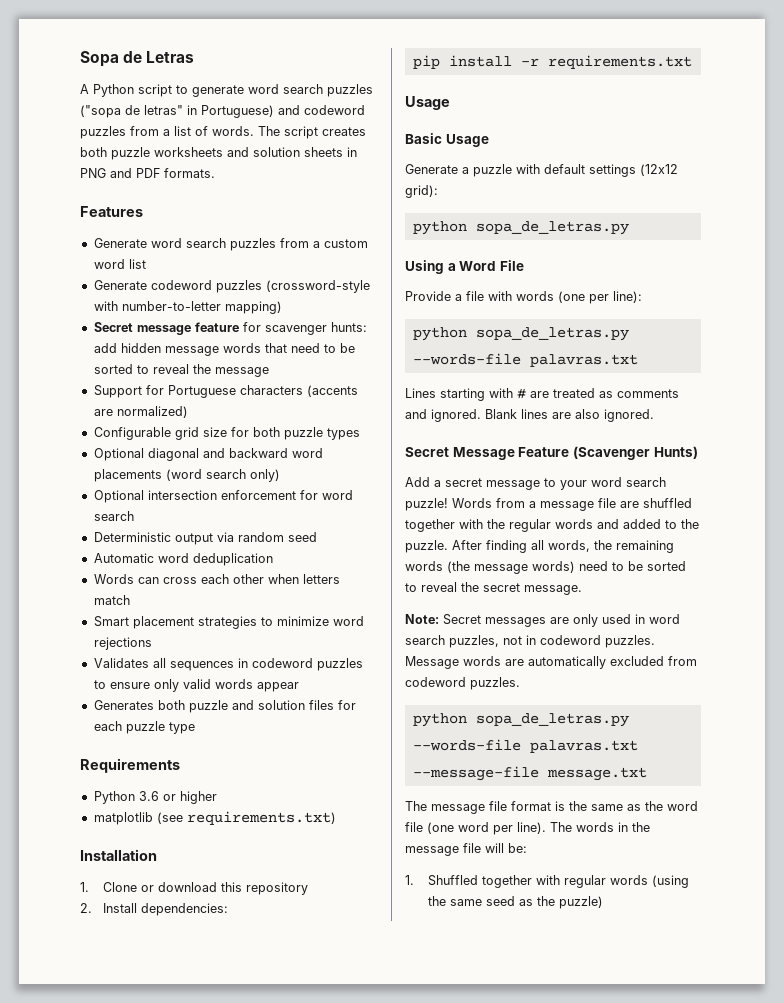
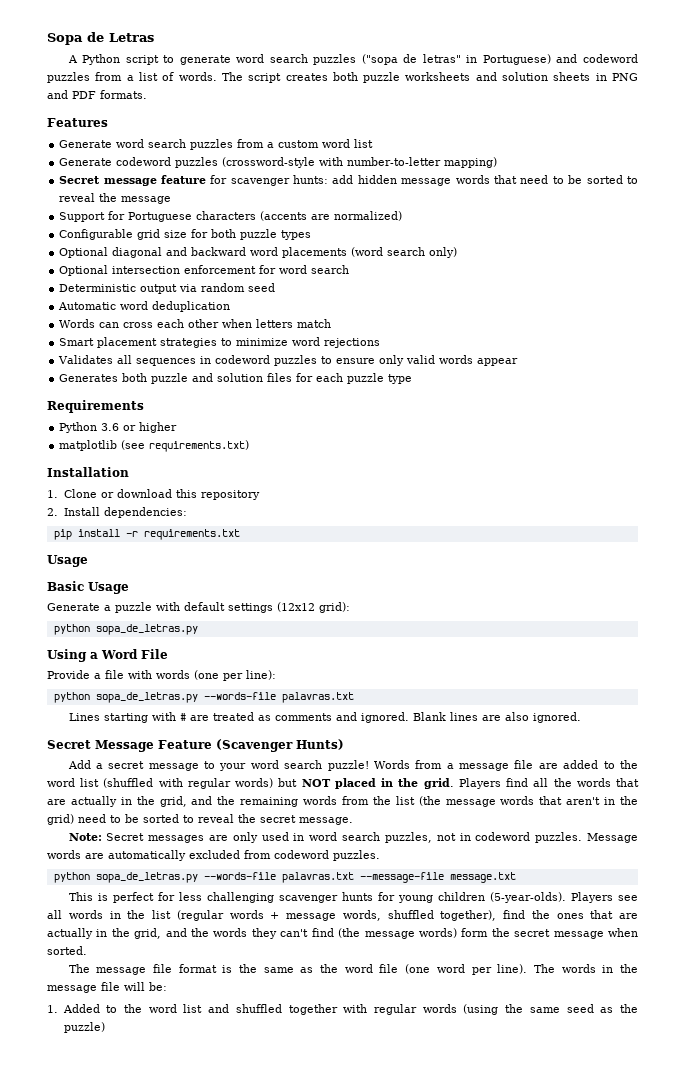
- Words from a message file are shuffled together with the regular words and added to the puzzle. After finding all words, the remaining words (the message words) need to be sorted to reveal the secret message.
+ Words from a message file are added to the word list (shuffled with regular words) but NOT placed in the grid. Players find all the words that are actually in the grid, and the remaining words from the list (the message words that aren't in the grid) need to be sorted to reveal the secret message.
+ This is perfect for less challenging scavenger hunts for young children (5-year-olds). Players see all words in the list (regular words + message words, shuffled together), find the ones that are actually in the grid, and the words they can't find (the message words) form the secret message when sorted.
- 1. Shuffled together with regular words (using the same seed as the puzzle)
+ 1. Added to the word list and shuffled together with regular words (using the same seed as the puzzle)

